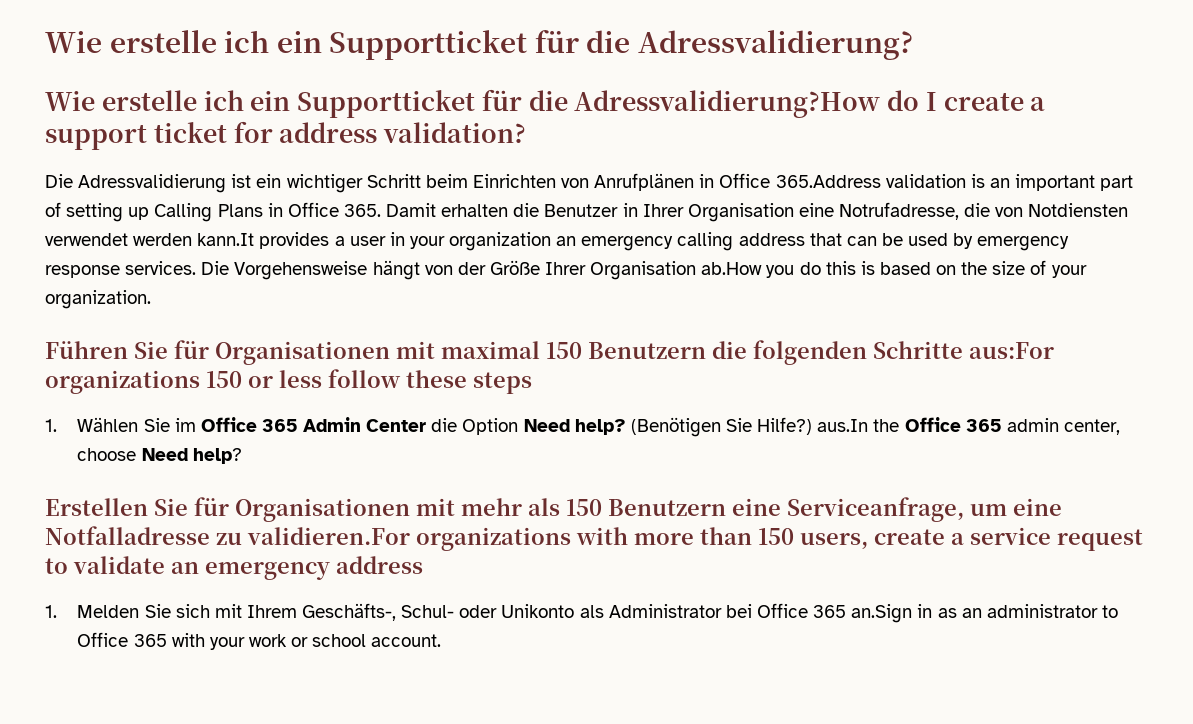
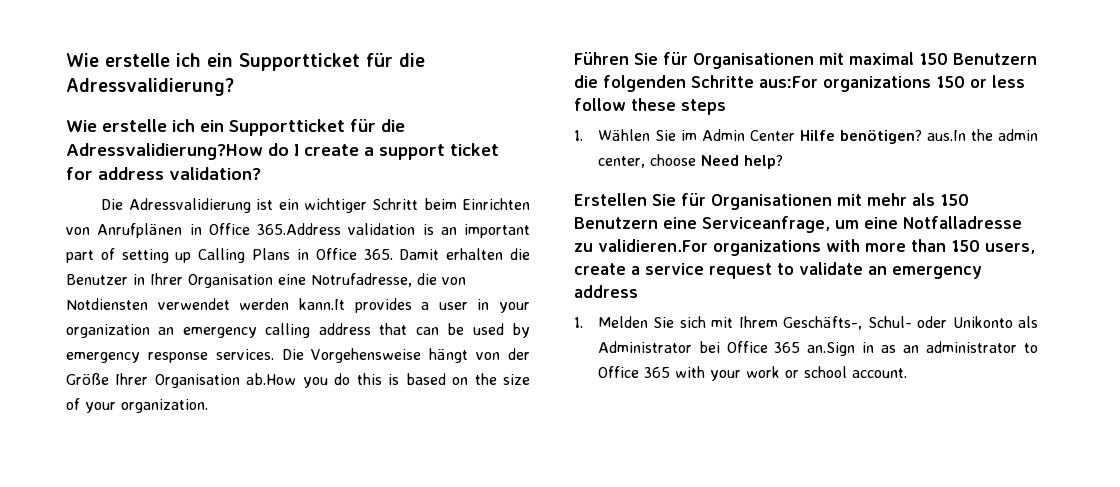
- 1. Wählen Sie im Office 365 Admin Center die Option Need help? (Benötigen Sie Hilfe?) aus.In the Office 365 admin center, choose Need help?
+ 1. Wählen Sie im Admin Center Hilfe benötigen? aus.In the admin center, choose Need help?

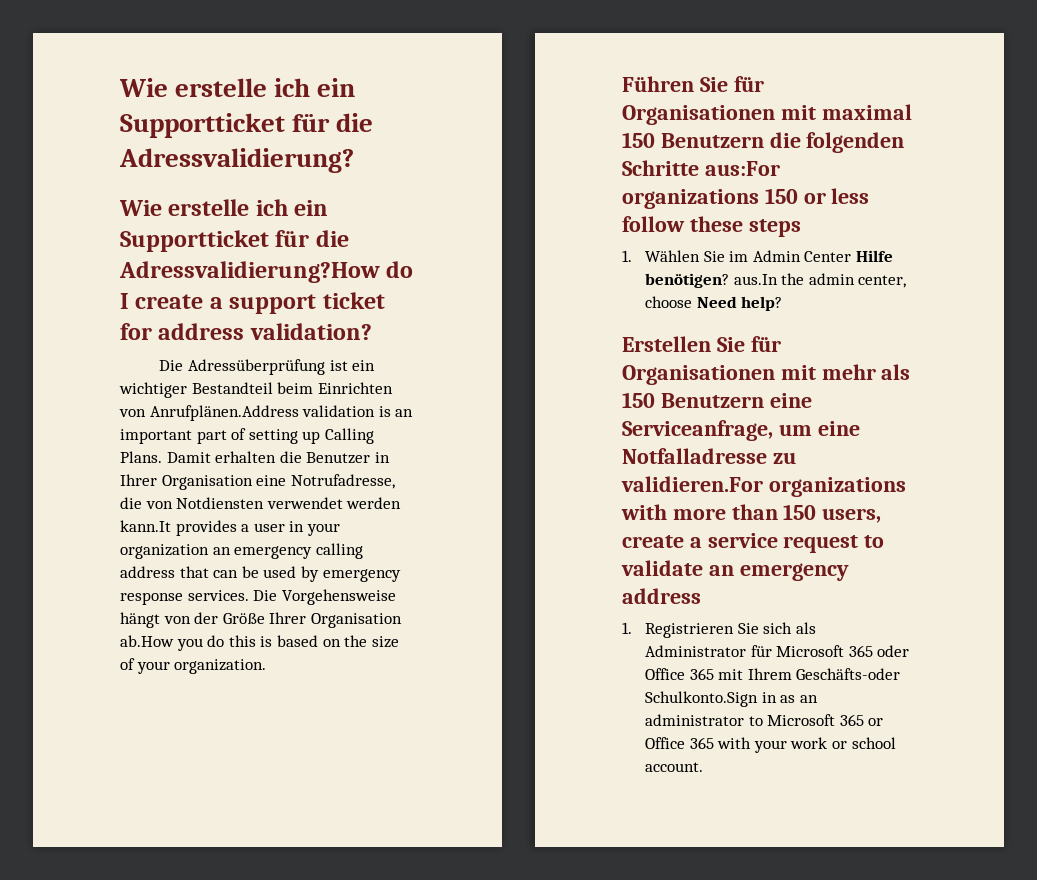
- Die Adressvalidierung ist ein wichtiger Schritt beim Einrichten von Anrufplänen in Office 365.Address validation is an important part of setting up Calling Plans in Office 365. Damit erhalten die Benutzer in Ihrer Organisation eine Notrufadresse, die von Notdiensten verwendet werden kann.It provides a user in your organization an emergency calling address that can be used by emergency response services.
+ Die Adressüberprüfung ist ein wichtiger Bestandteil beim Einrichten von Anrufplänen.Address validation is an important part of setting up Calling Plans. Damit erhalten die Benutzer in Ihrer Organisation eine Notrufadresse, die von Notdiensten verwendet werden kann.It provides a user in your organization an emergency calling address that can be used by emergency response services.
- 1. Melden Sie sich mit Ihrem Geschäfts-, Schul- oder Unikonto als Administrator bei Office 365 an.Sign in as an administrator to Office 365 with your work or school account.
+ 1. Registrieren Sie sich als Administrator für Microsoft 365 oder Office 365 mit Ihrem Geschäfts-oder Schulkonto.Sign in as an administrator to Microsoft 365 or Office 365 with your work or school account.

